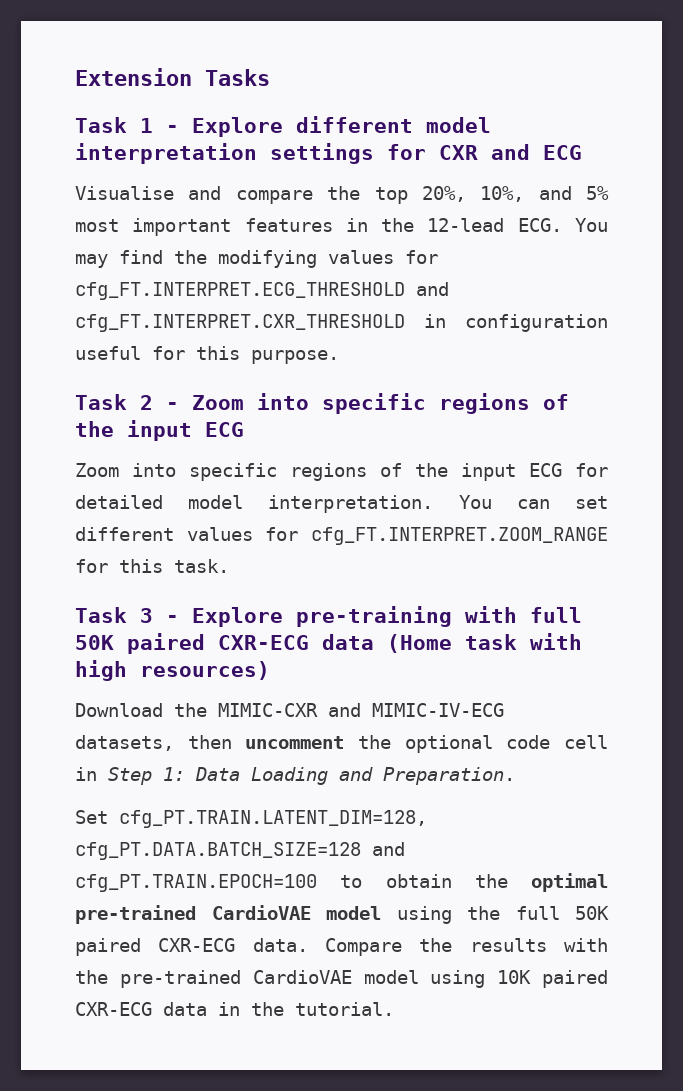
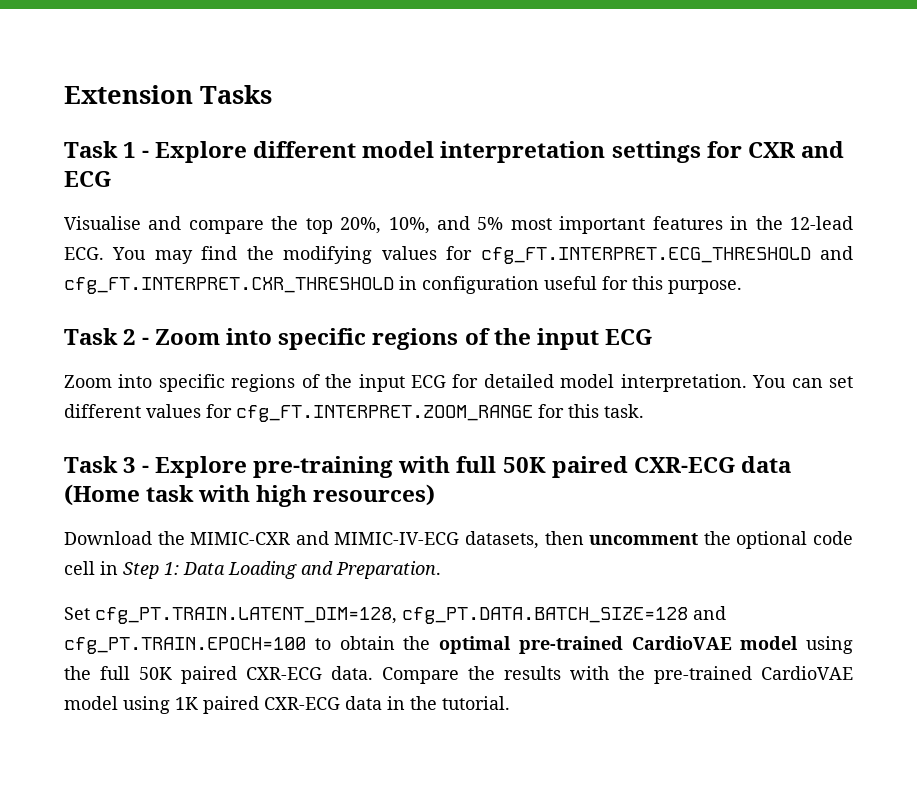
- Compare the results with the pre-trained CardioVAE model using 10K paired CXR-ECG data in the tutorial.
+ Compare the results with the pre-trained CardioVAE model using 1K paired CXR-ECG data in the tutorial.

